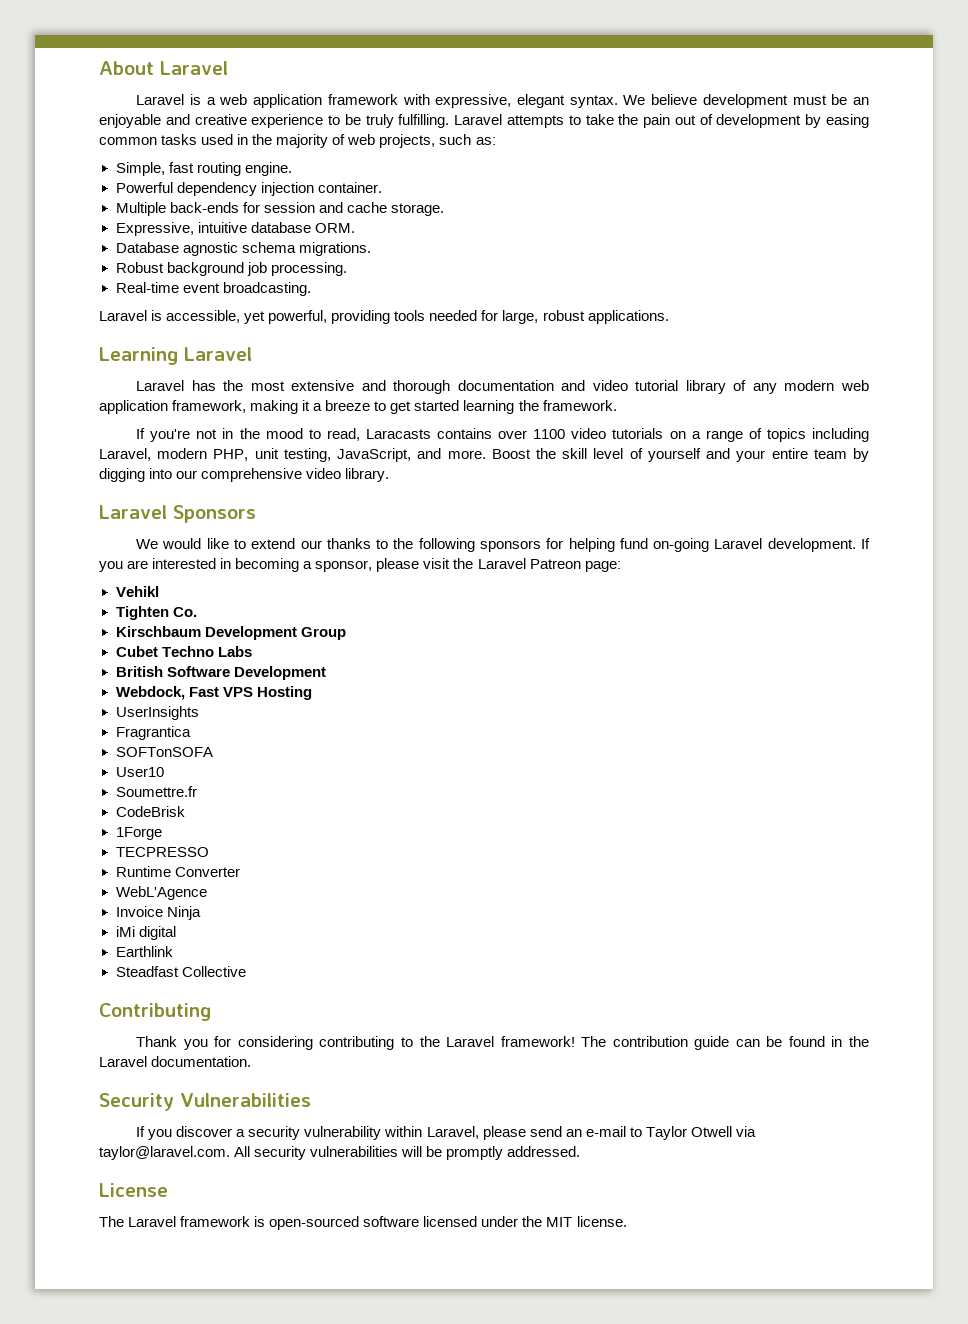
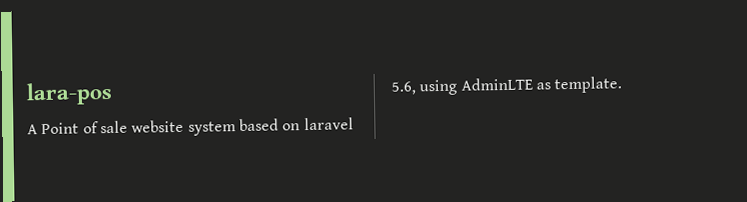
- About Laravel
- Laravel is a web application framework with expressive, elegant syntax. We believe development must be an enjoyable and creative experience to be truly fulfilling. Laravel attempts to take the pain out of development by easing common tasks used in the majority of web projects, such as:
- Simple, fast routing engine.
- Powerful dependency injection container.
- Multiple back-ends for session and cache storage.
- Expressive, intuitive database ORM.
- Database agnostic schema migrations.
- Robust background job processing.
- Real-time event broadcasting.
- Laravel is accessible, yet powerful, providing tools needed for large, robust applications.
- Learning Laravel
- Laravel has the most extensive and thorough documentation and video tutorial library of any modern web application framework, making it a breeze to get started learning the framework.
- If you're not in the mood to read, Laracasts contains over 1100 video tutorials on a range of topics including Laravel, modern PHP, unit testing, JavaScript, and more. Boost the skill level of yourself and your entire team by digging into our comprehensive video library.
- Laravel Sponsors
- We would like to extend our thanks to the following sponsors for helping fund on-going Laravel development. If you are interested in becoming a sponsor, please visit the Laravel Patreon page:
- Vehikl
- Tighten Co.
- Kirschbaum Development Group
- Cubet Techno Labs
- British Software Development
- Webdock, Fast VPS Hosting
- UserInsights
- Fragrantica
- SOFTonSOFA
- User10
- Soumettre.fr
- CodeBrisk
- 1Forge
- TECPRESSO
- Runtime Converter
- WebL'Agence
- Invoice Ninja
- iMi digital
- Earthlink
- Steadfast Collective
- Contributing
- Thank you for considering contributing to the Laravel framework! The contribution guide can be found in the Laravel documentation.
- Security Vulnerabilities
- If you discover a security vulnerability within Laravel, please send an e-mail to Taylor Otwell via taylor@laravel.com. All security vulnerabilities will be promptly addressed.
- License
- The Laravel framework is open-sourced software licensed under the MIT license.
+ lara-pos
+ A Point of sale website system based on laravel 5.6, using AdminLTE as template.

